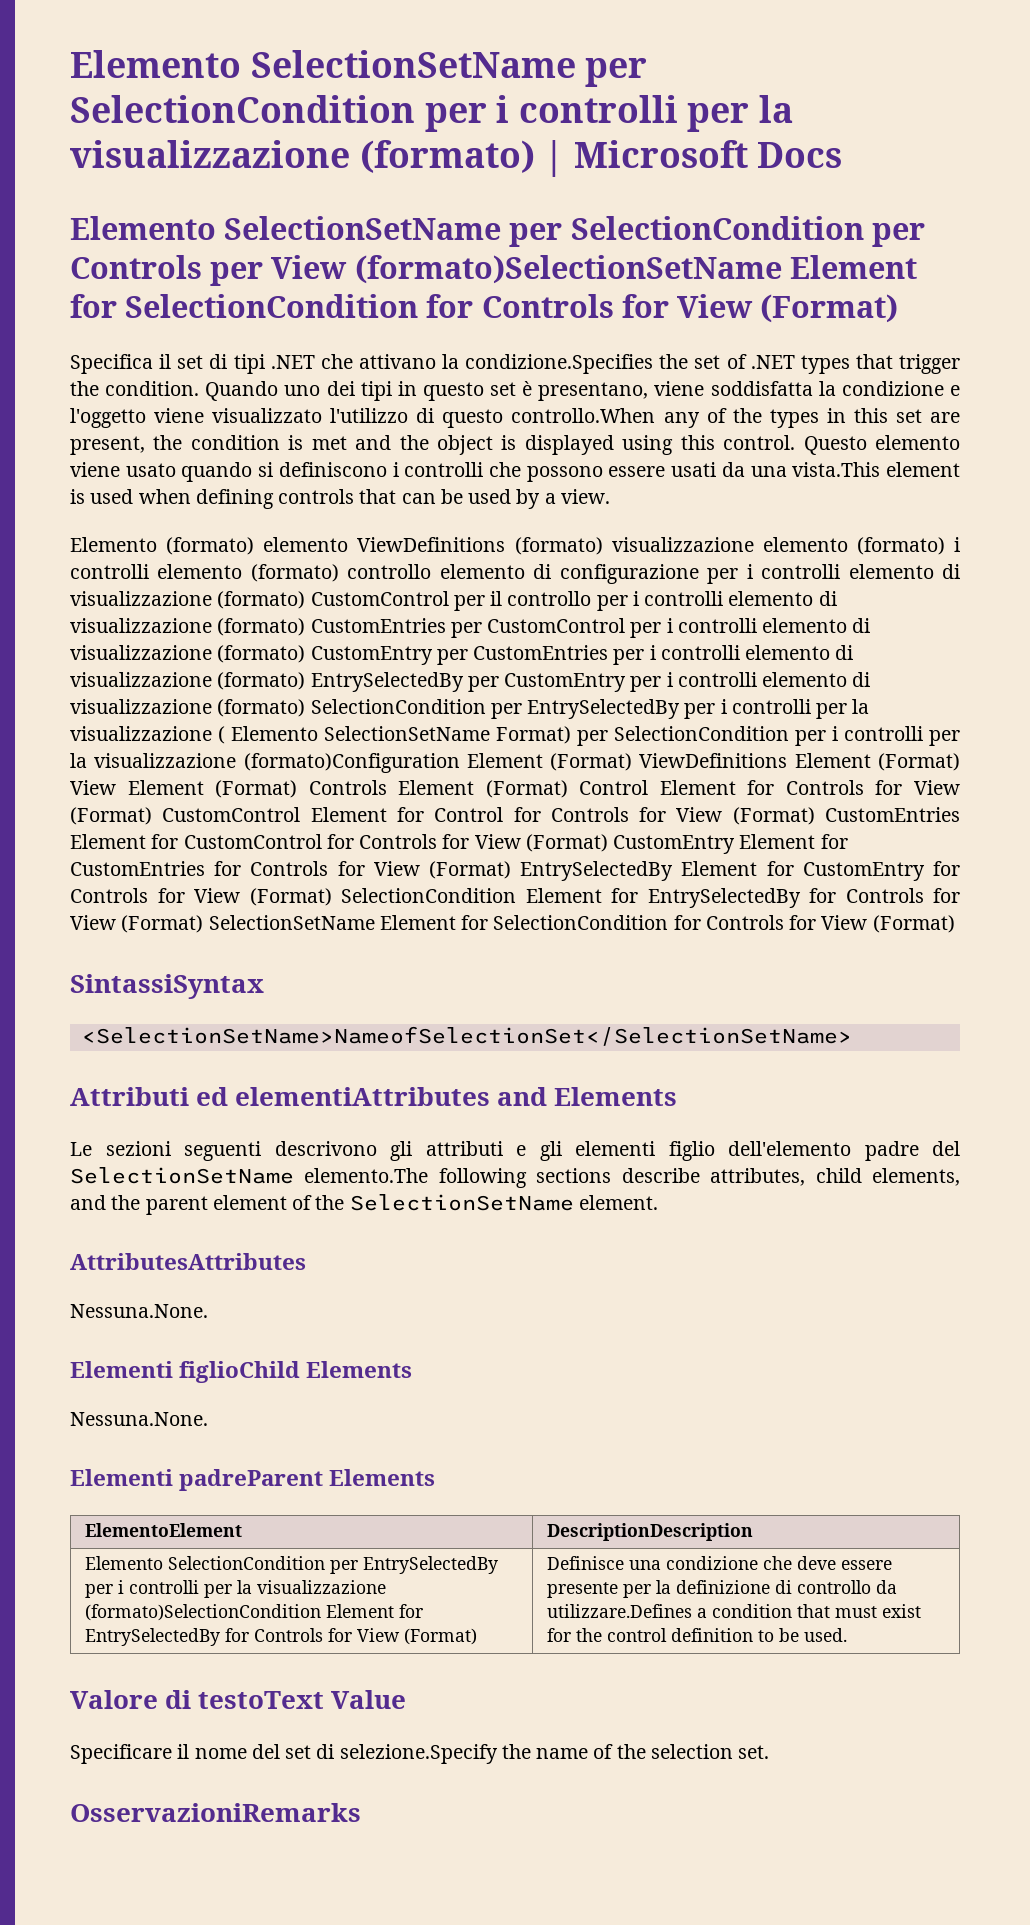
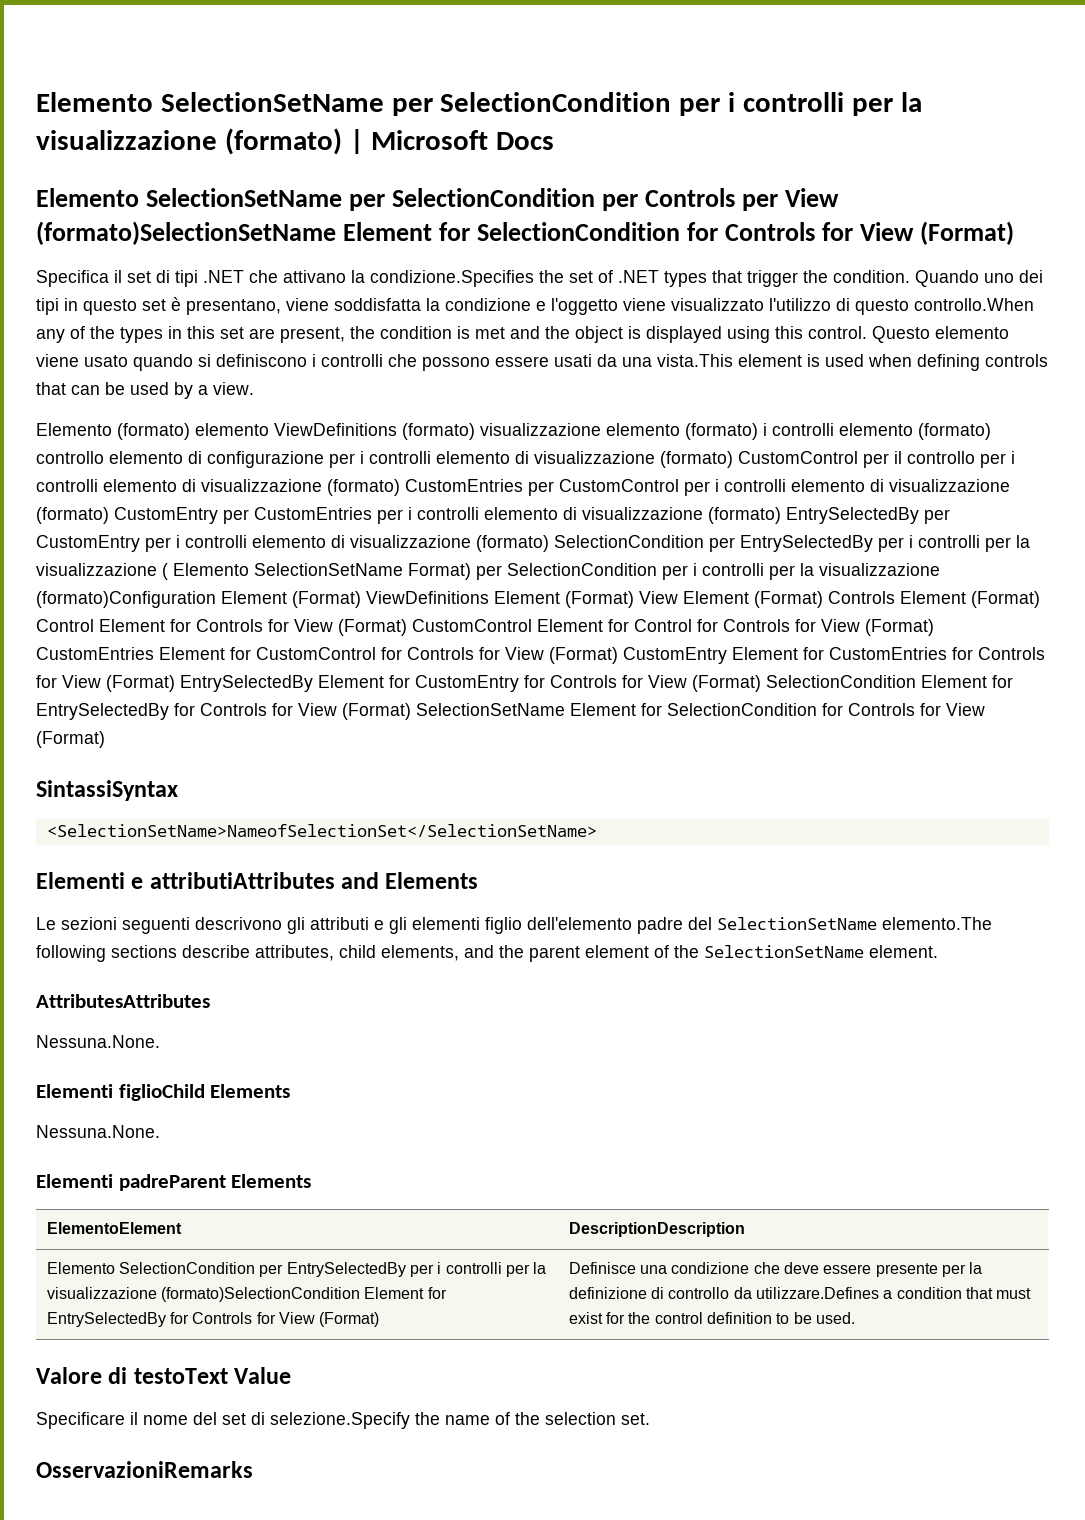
- Attributi ed elementiAttributes and Elements
+ Elementi e attributiAttributes and Elements

